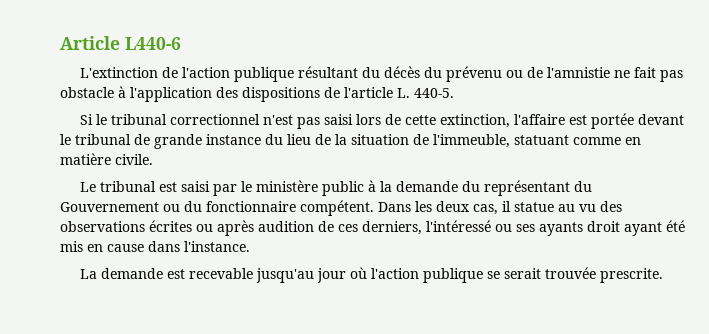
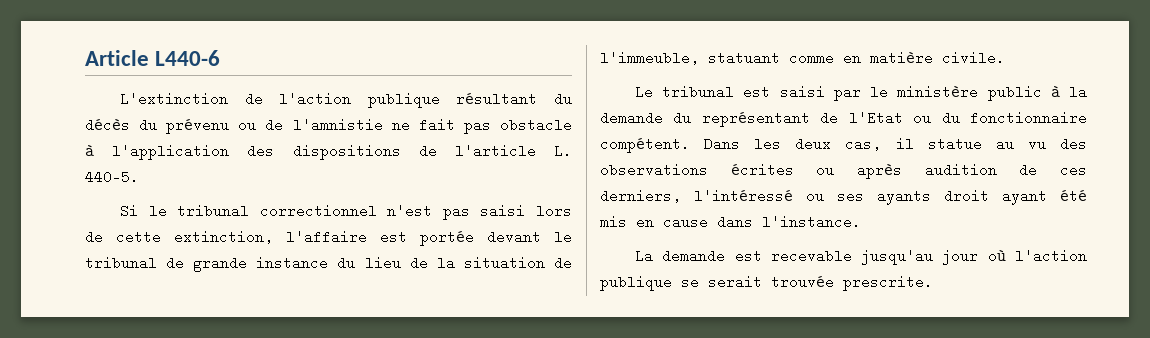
- Le tribunal est saisi par le ministère public à la demande du représentant du Gouvernement ou du fonctionnaire compétent.
+ Le tribunal est saisi par le ministère public à la demande du représentant de l'Etat ou du fonctionnaire compétent.

